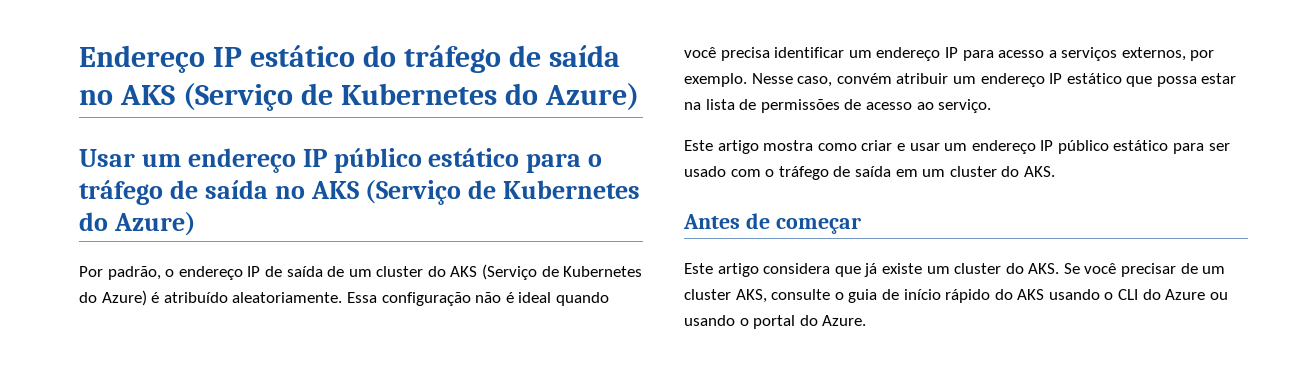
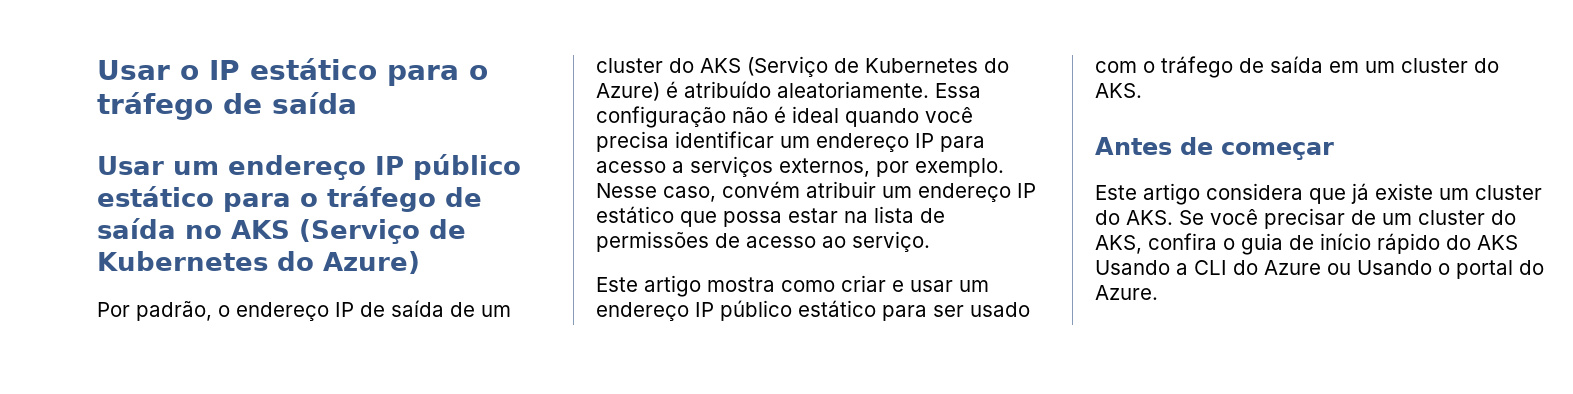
- Endereço IP estático do tráfego de saída no AKS (Serviço de Kubernetes do Azure)
+ Usar o IP estático para o tráfego de saída
- Este artigo considera que já existe um cluster do AKS. Se você precisar de um cluster AKS, consulte o guia de início rápido do AKS usando o CLI do Azure ou usando o portal do Azure.
+ Este artigo considera que já existe um cluster do AKS. Se você precisar de um cluster do AKS, confira o guia de início rápido do AKS Usando a CLI do Azure ou Usando o portal do Azure.

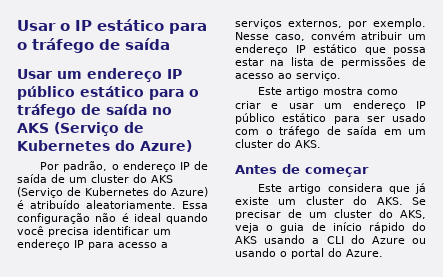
- Este artigo considera que já existe um cluster do AKS. Se você precisar de um cluster do AKS, confira o guia de início rápido do AKS Usando a CLI do Azure ou Usando o portal do Azure.
+ Este artigo considera que já existe um cluster do AKS. Se precisar de um cluster do AKS, veja o guia de início rápido do AKS usando a CLI do Azure ou usando o portal do Azure.

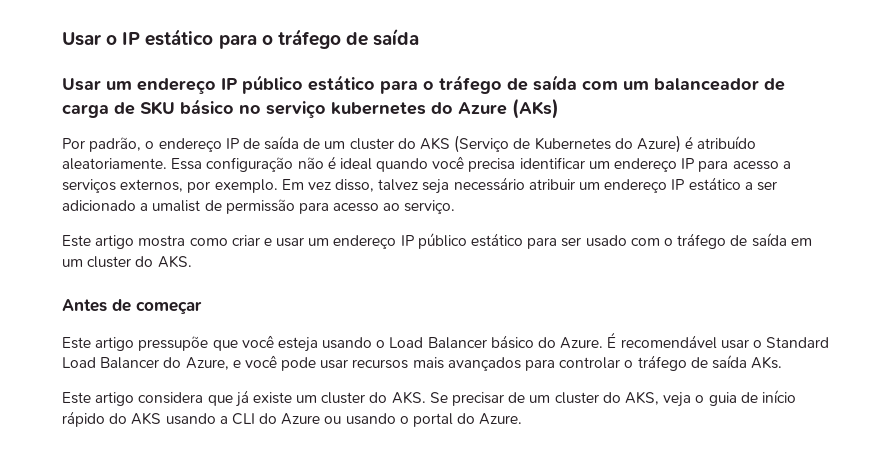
- Usar um endereço IP público estático para o tráfego de saída no AKS (Serviço de Kubernetes do Azure)
+ Usar um endereço IP público estático para o tráfego de saída com um balanceador de carga de SKU básico no serviço kubernetes do Azure (AKs)
- Nesse caso, convém atribuir um endereço IP estático que possa estar na lista de permissões de acesso ao serviço.
+ Em vez disso, talvez seja necessário atribuir um endereço IP estático a ser adicionado a umalist de permissão para acesso ao serviço.
+ Este artigo pressupõe que você esteja usando o Load Balancer básico do Azure. É recomendável usar o Standard Load Balancer do Azure, e você pode usar recursos mais avançados para controlar o tráfego de saída AKs.

